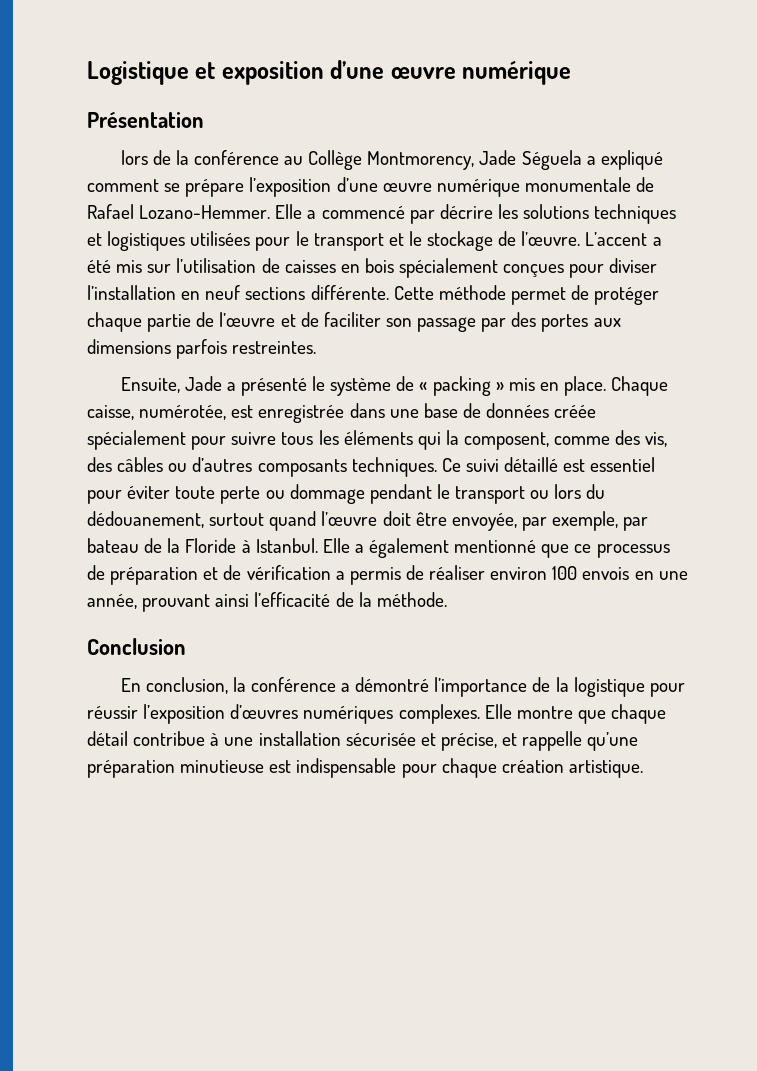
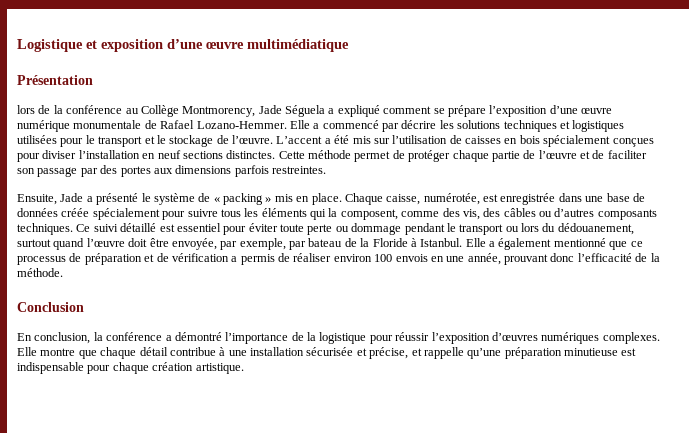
- Logistique et exposition d’une œuvre numérique
+ Logistique et exposition d’une œuvre multimédiatique
- L’accent a été mis sur l’utilisation de caisses en bois spécialement conçues pour diviser l’installation en neuf sections différente.
+ L’accent a été mis sur l’utilisation de caisses en bois spécialement conçues pour diviser l’installation en neuf sections distinctes.
- Elle a également mentionné que ce processus de préparation et de vérification a permis de réaliser environ 100 envois en une année, prouvant ainsi l’efficacité de la méthode.
+ Elle a également mentionné que ce processus de préparation et de vérification a permis de réaliser environ 100 envois en une année, prouvant donc l’efficacité de la méthode.

